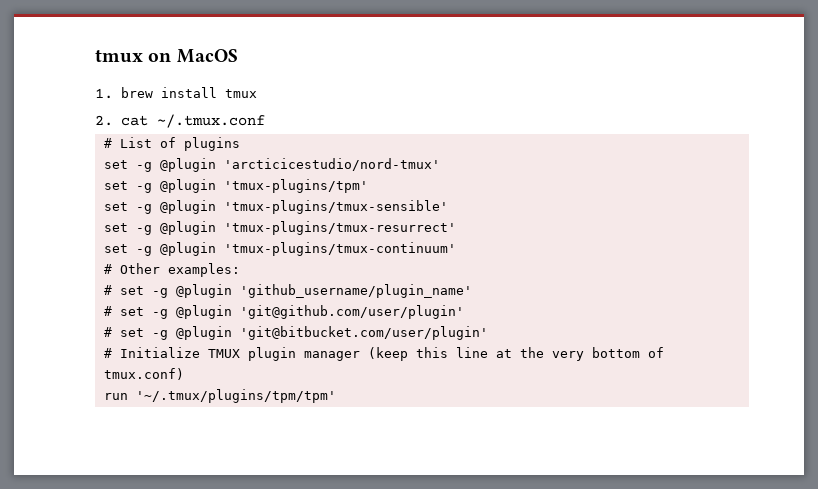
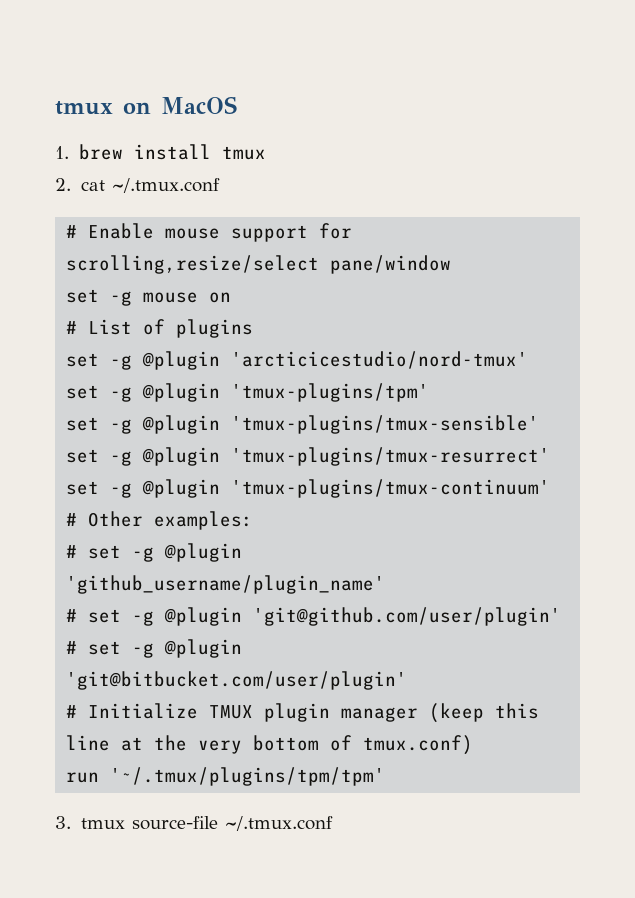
+ # Enable mouse support for scrolling,resize/select pane/window
+ set -g mouse on
+ 3. tmux source-file ~/.tmux.conf

